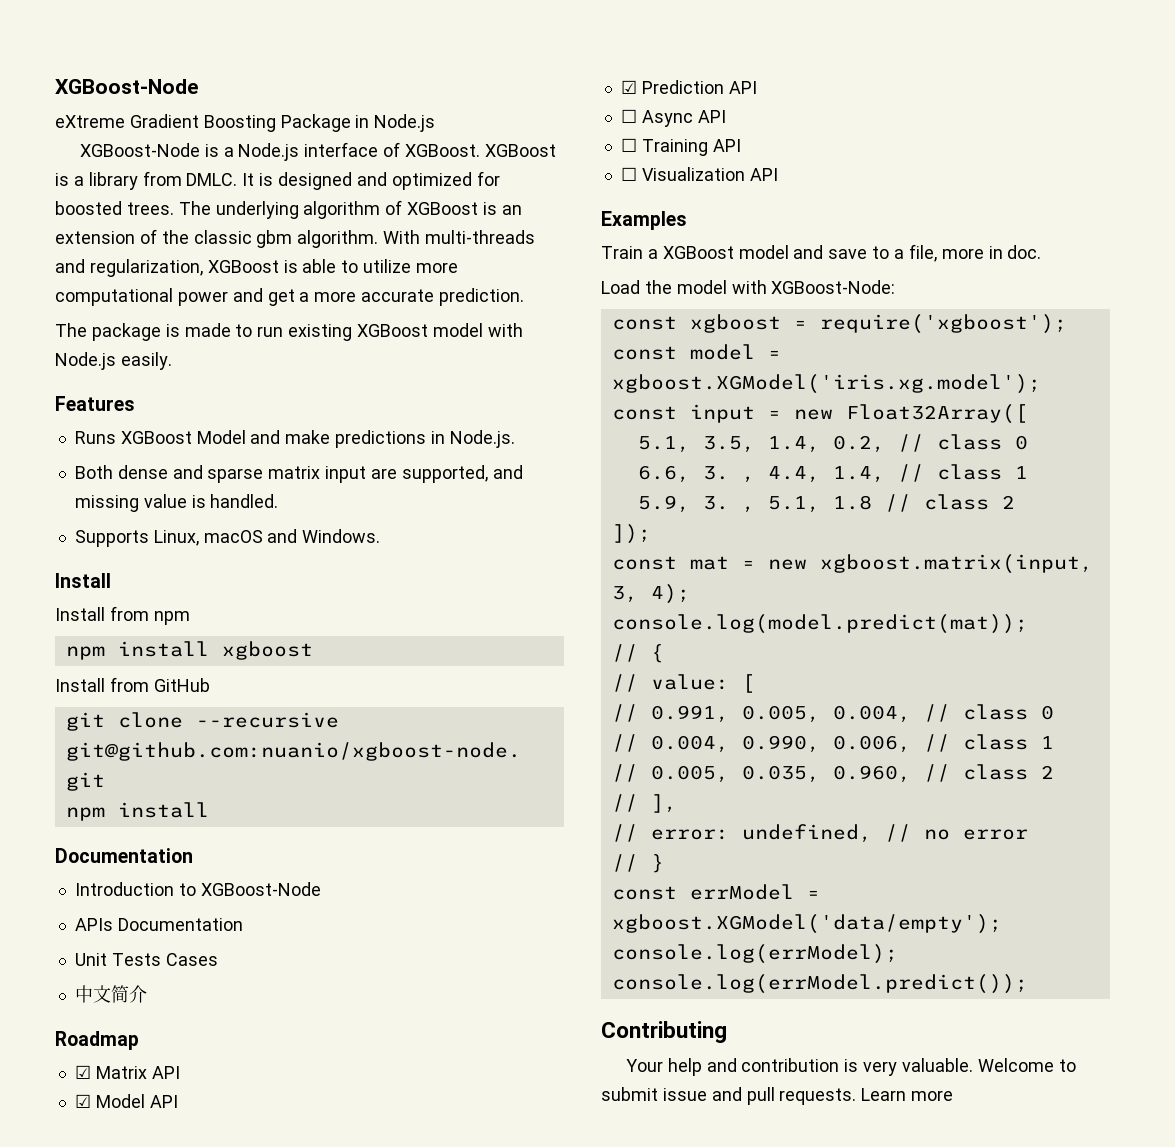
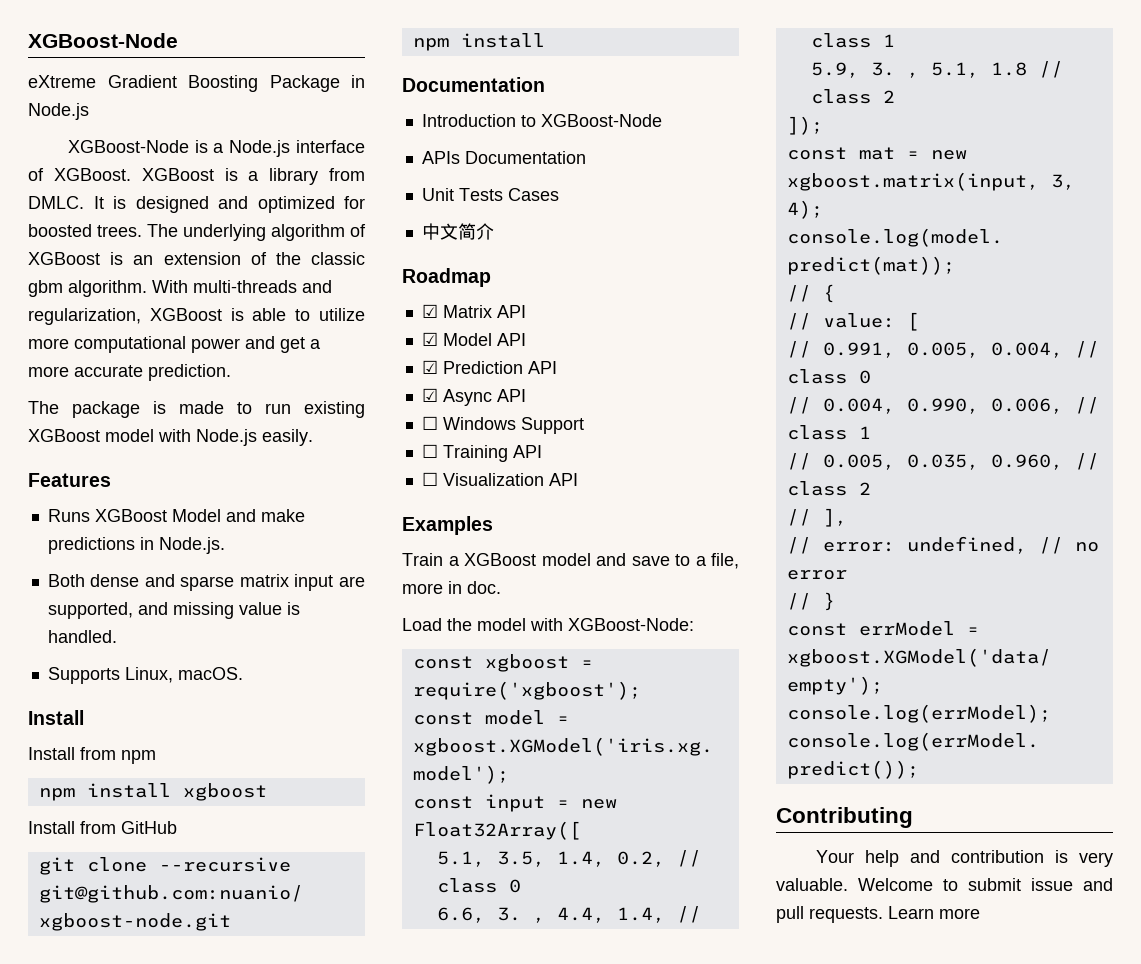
- Supports Linux, macOS and Windows.
+ Supports Linux, macOS.
- ☐ Async API
+ ☑ Async API
+ ☐ Windows Support

